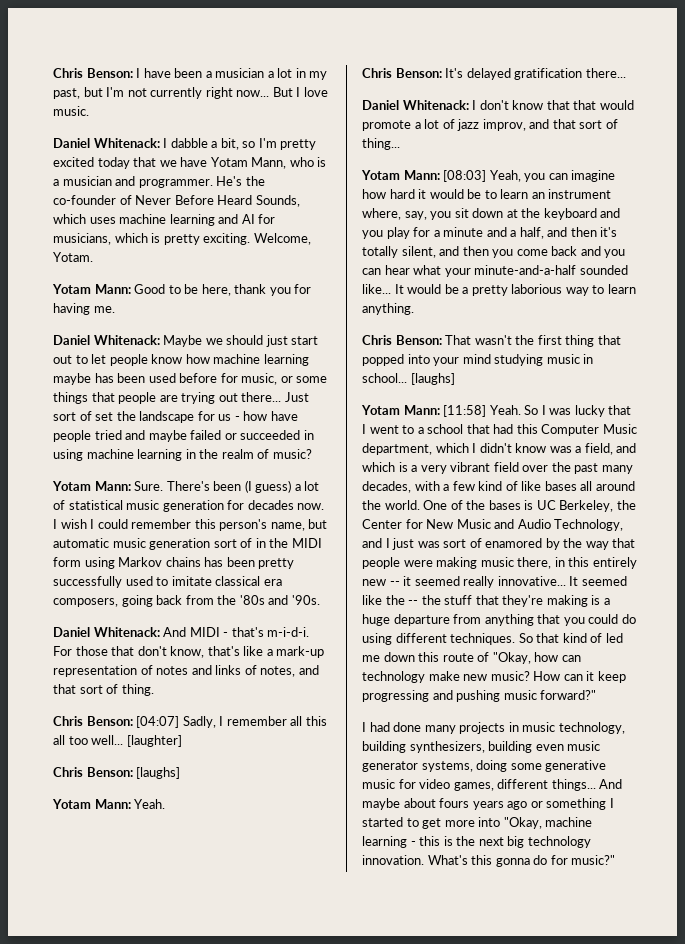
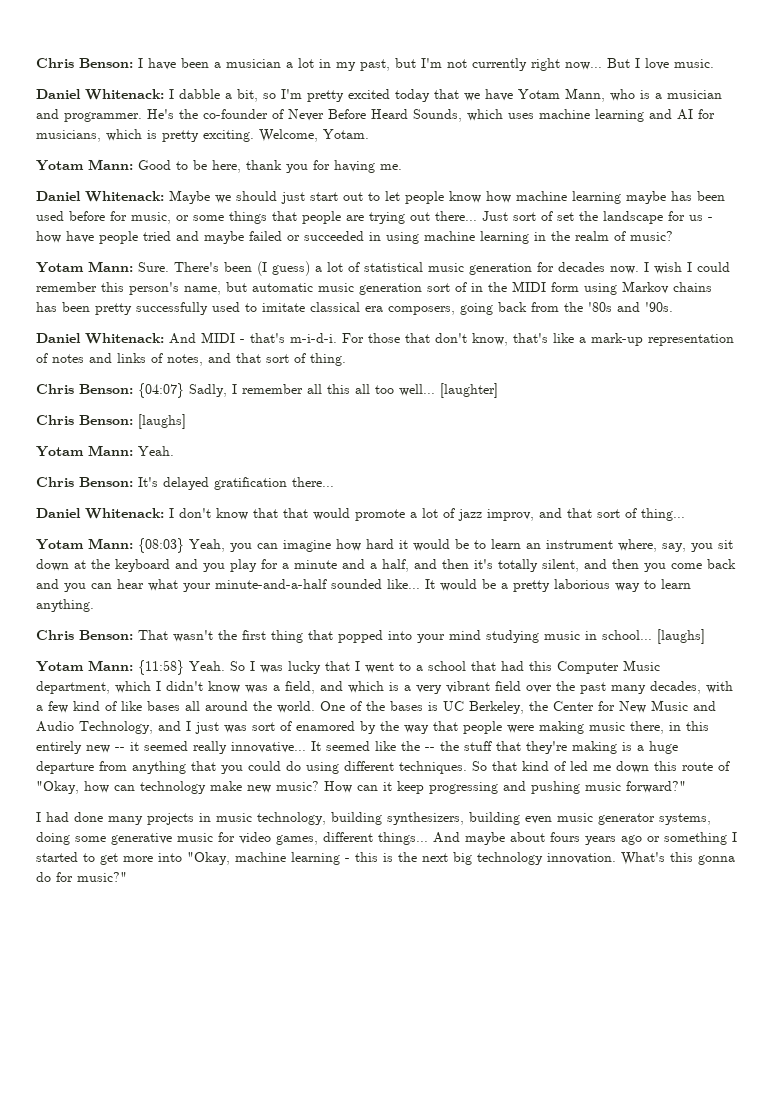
- Chris Benson: [04:07] Sadly, I remember all this all too well...
+ Chris Benson: {04:07} Sadly, I remember all this all too well...
- Yotam Mann: [08:03] Yeah, you can imagine how hard it would be to learn an instrument where, say, you sit down at the keyboard and you play for a minute and a half, and then it's totally silent, and then you come back and you can hear what your minute-and-a-half sounded like...
+ Yotam Mann: {08:03} Yeah, you can imagine how hard it would be to learn an instrument where, say, you sit down at the keyboard and you play for a minute and a half, and then it's totally silent, and then you come back and you can hear what your minute-and-a-half sounded like...
- Yotam Mann: [11:58] Yeah.
+ Yotam Mann: {11:58} Yeah.

